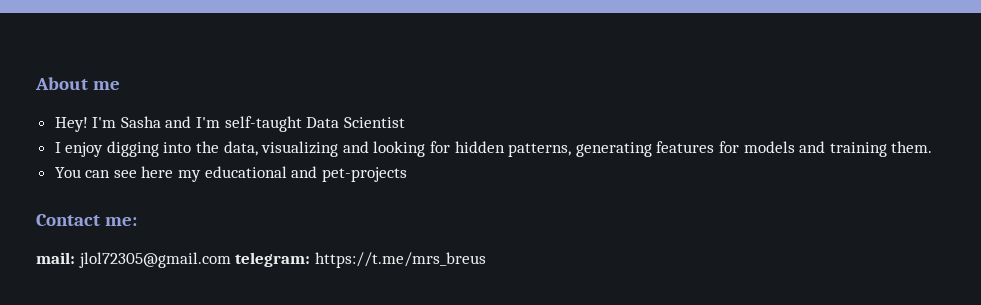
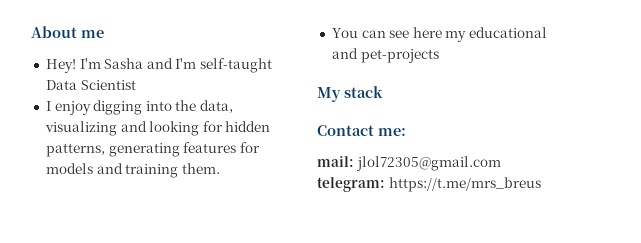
+ My stack

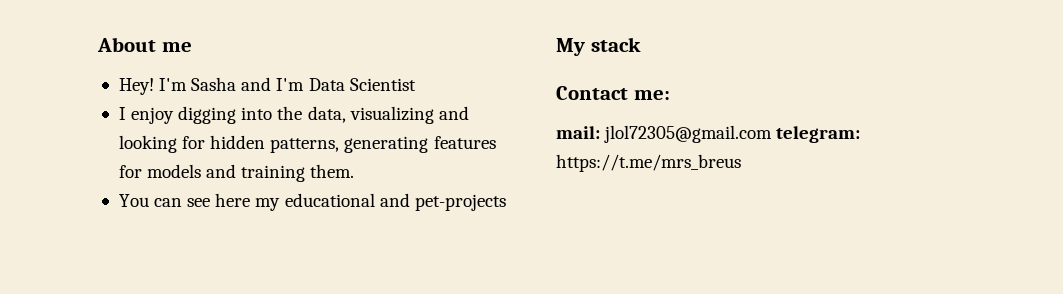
- I'm Sasha and I'm self-taught Data Scientist
+ I'm Sasha and I'm Data Scientist

